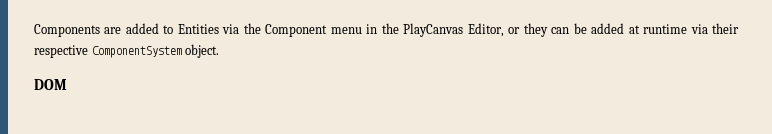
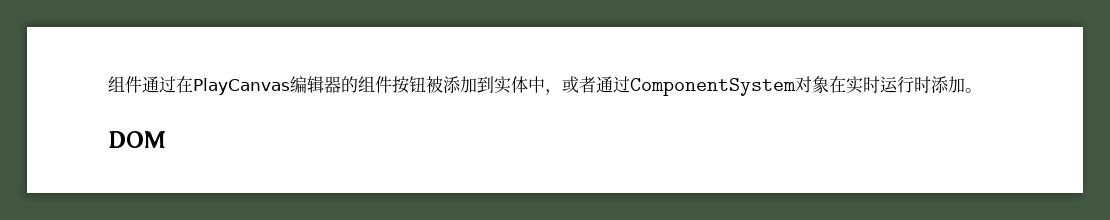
- Components are added to Entities via the Component menu in the PlayCanvas Editor, or they can be added at runtime via their respective ComponentSystem object.
+ 组件通过在PlayCanvas编辑器的组件按钮被添加到实体中，或者通过ComponentSystem对象在实时运行时添加。

